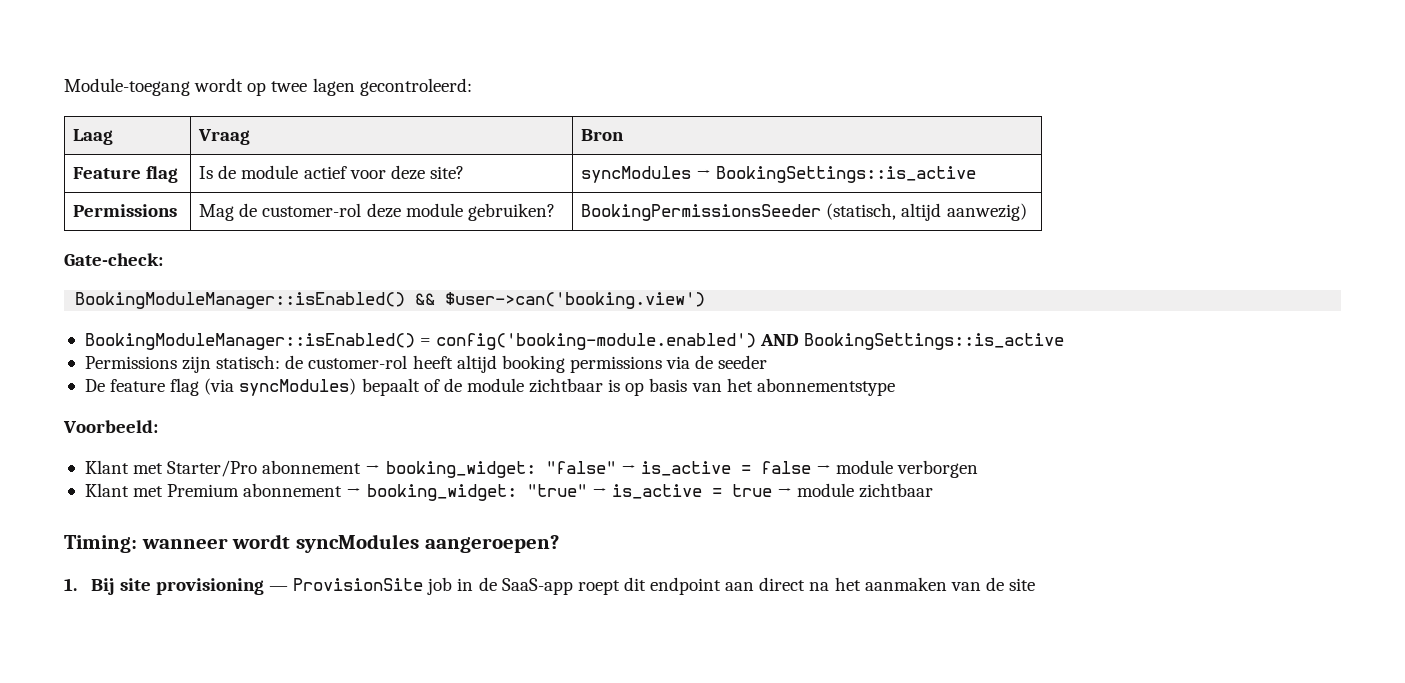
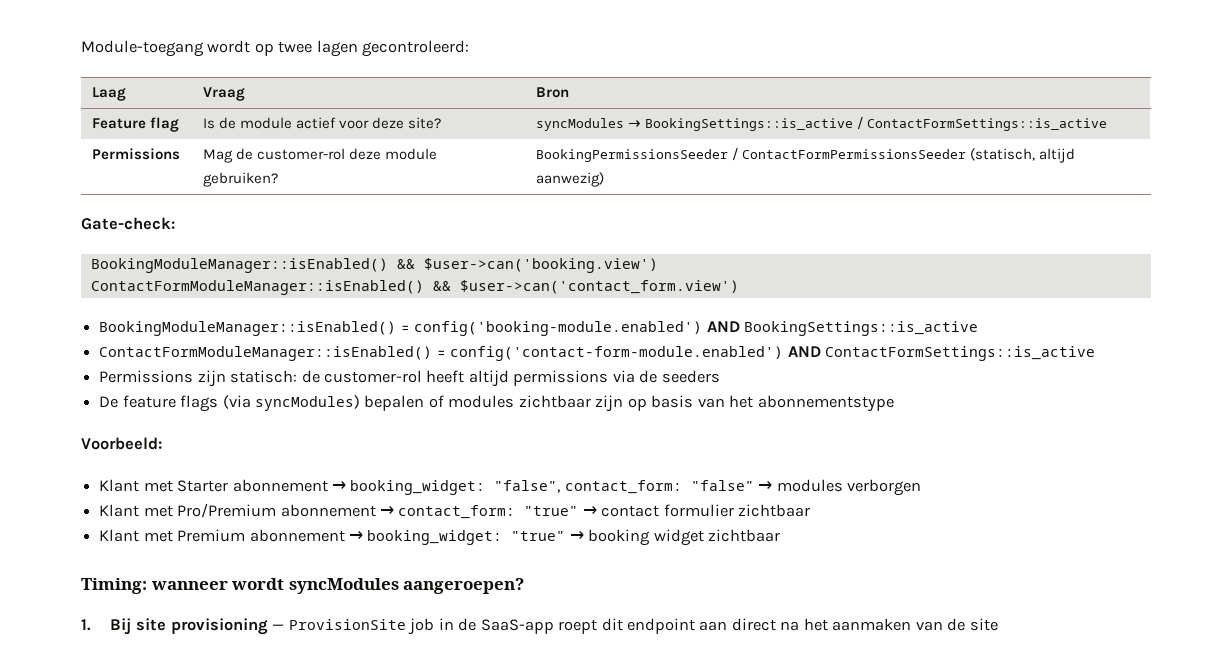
- Feature flag | Is de module actief voor deze site? | syncModules → BookingSettings::is_active
+ Feature flag | Is de module actief voor deze site? | syncModules → BookingSettings::is_active / ContactFormSettings::is_active
- Permissions | Mag de customer-rol deze module gebruiken? | BookingPermissionsSeeder (statisch, altijd aanwezig)
+ Permissions | Mag de customer-rol deze module gebruiken? | BookingPermissionsSeeder / ContactFormPermissionsSeeder (statisch, altijd aanwezig)
+ ContactFormModuleManager::isEnabled() && $user->can('contact_form.view')
+ ContactFormModuleManager::isEnabled() = config('contact-form-module.enabled') AND ContactFormSettings::is_active
- Permissions zijn statisch: de customer-rol heeft altijd booking permissions via de seeder
+ Permissions zijn statisch: de customer-rol heeft altijd permissions via de seeders
- De feature flag (via syncModules) bepaalt of de module zichtbaar is op basis van het abonnementstype
+ De feature flags (via syncModules) bepalen of modules zichtbaar zijn op basis van het abonnementstype
- Klant met Starter/Pro abonnement → booking_widget: "false" → is_active = false → module verborgen
+ Klant met Starter abonnement → booking_widget: "false", contact_form: "false" → modules verborgen
+ Klant met Pro/Premium abonnement → contact_form: "true" → contact formulier zichtbaar
- Klant met Premium abonnement → booking_widget: "true" → is_active = true → module zichtbaar
+ Klant met Premium abonnement → booking_widget: "true" → booking widget zichtbaar

